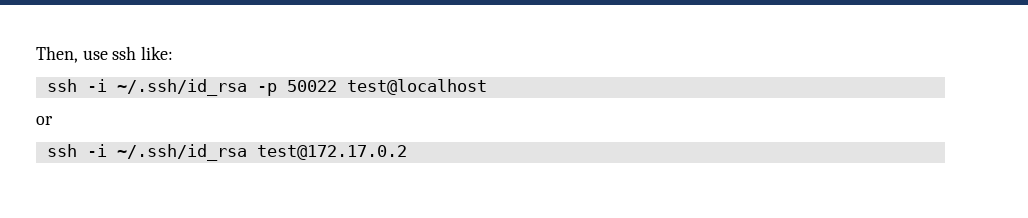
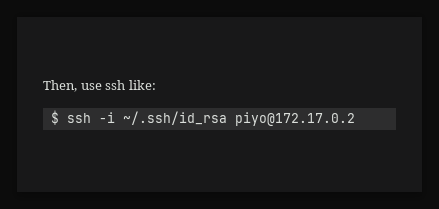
- ssh -i ~/.ssh/id_rsa -p 50022 test@localhost
- or
- ssh -i ~/.ssh/id_rsa test@172.17.0.2
+ $ ssh -i ~/.ssh/id_rsa piyo@172.17.0.2

